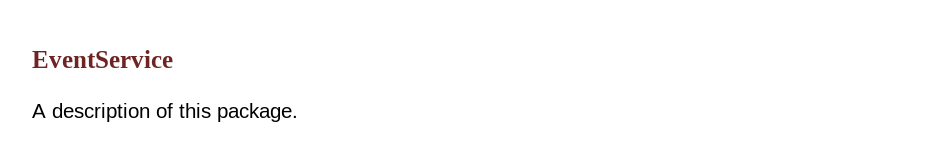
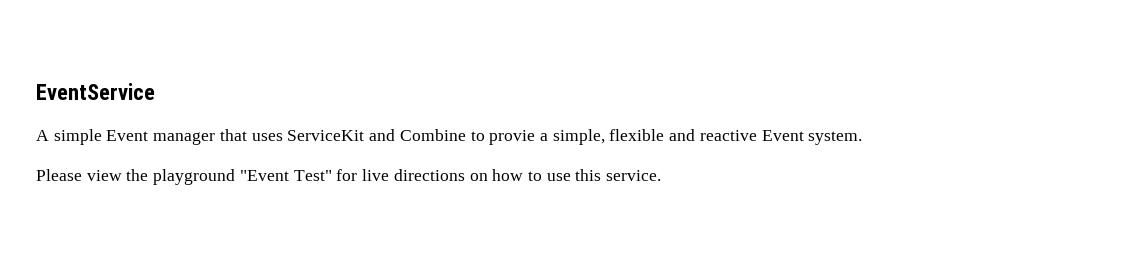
- A description of this package.
+ A simple Event manager that uses ServiceKit and Combine to provie a simple, flexible and reactive Event system.
+ Please view the playground "Event Test" for live directions on how to use this service.

